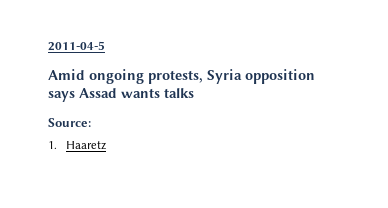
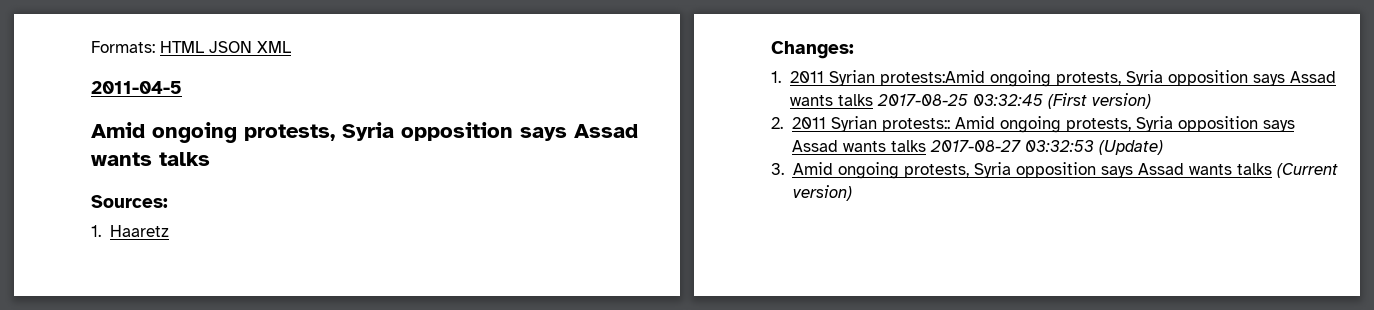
+ Formats: HTML JSON XML
- Source:
+ Sources:
+ Changes:
+ 1. 2011 Syrian protests:Amid ongoing protests, Syria opposition says Assad wants talks 2017-08-25 03:32:45 (First version)
+ 2. 2011 Syrian protests:: Amid ongoing protests, Syria opposition says Assad wants talks 2017-08-27 03:32:53 (Update)
+ 3. Amid ongoing protests, Syria opposition says Assad wants talks (Current version)

